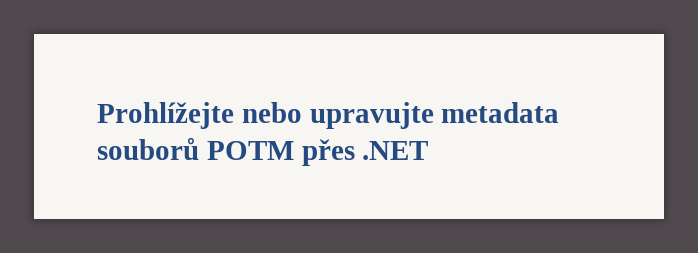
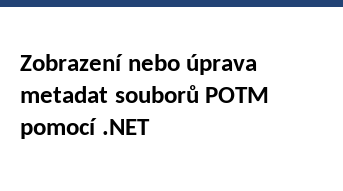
- Prohlížejte nebo upravujte metadata souborů POTM přes .NET
+ Zobrazení nebo úprava metadat souborů POTM pomocí .NET

